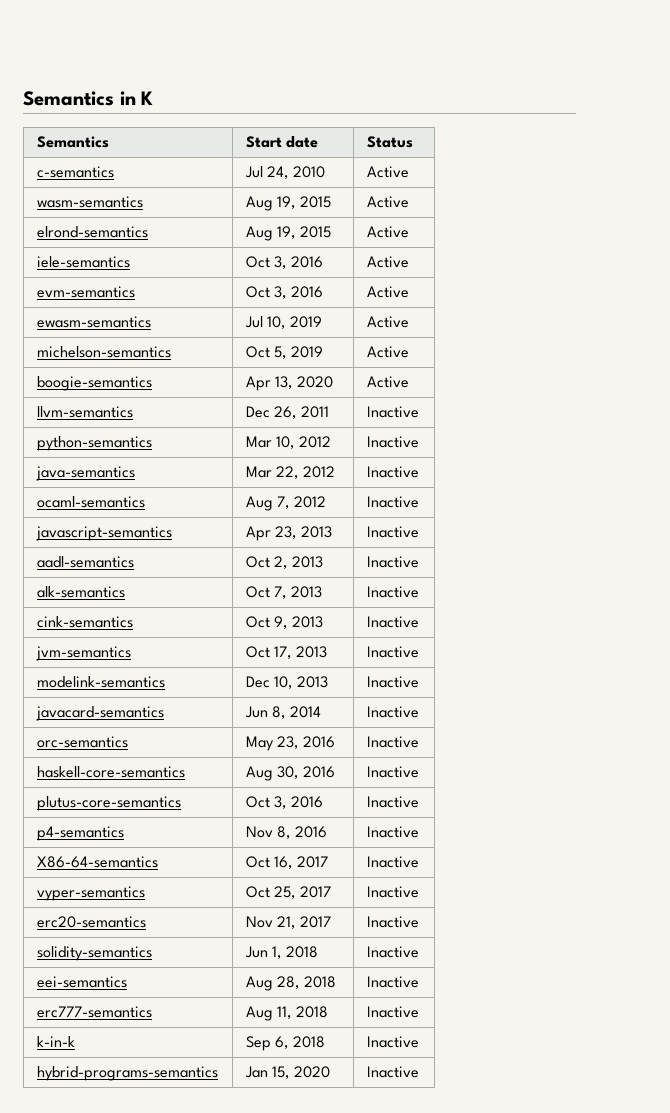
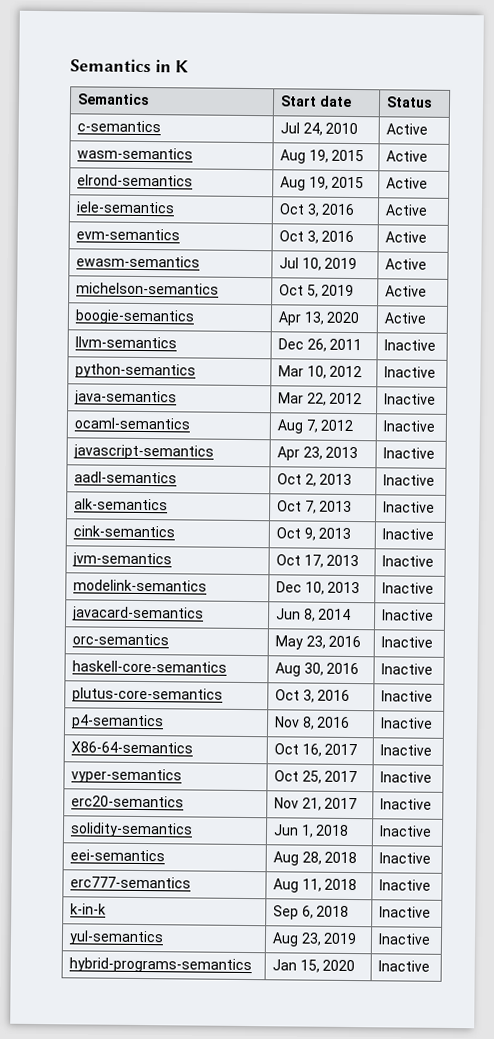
+ yul-semantics | Aug 23, 2019 | Inactive

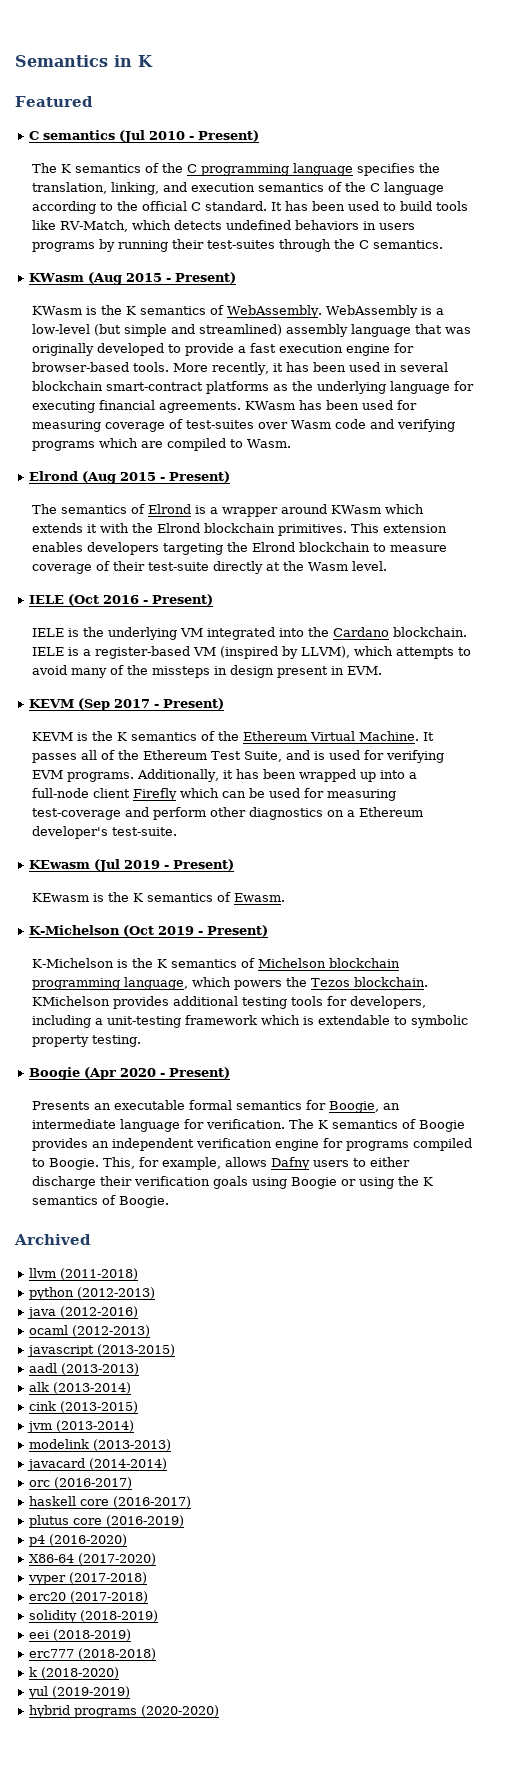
- Semantics | Start date | Status
- c-semantics | Jul 24, 2010 | Active
- wasm-semantics | Aug 19, 2015 | Active
- elrond-semantics | Aug 19, 2015 | Active
- iele-semantics | Oct 3, 2016 | Active
- evm-semantics | Oct 3, 2016 | Active
- ewasm-semantics | Jul 10, 2019 | Active
- michelson-semantics | Oct 5, 2019 | Active
- boogie-semantics | Apr 13, 2020 | Active
- llvm-semantics | Dec 26, 2011 | Inactive
- python-semantics | Mar 10, 2012 | Inactive
- java-semantics | Mar 22, 2012 | Inactive
- ocaml-semantics | Aug 7, 2012 | Inactive
- javascript-semantics | Apr 23, 2013 | Inactive
- aadl-semantics | Oct 2, 2013 | Inactive
- alk-semantics | Oct 7, 2013 | Inactive
- cink-semantics | Oct 9, 2013 | Inactive
- jvm-semantics | Oct 17, 2013 | Inactive
- modelink-semantics | Dec 10, 2013 | Inactive
- javacard-semantics | Jun 8, 2014 | Inactive
- orc-semantics | May 23, 2016 | Inactive
- haskell-core-semantics | Aug 30, 2016 | Inactive
- plutus-core-semantics | Oct 3, 2016 | Inactive
- p4-semantics | Nov 8, 2016 | Inactive
- X86-64-semantics | Oct 16, 2017 | Inactive
- vyper-semantics | Oct 25, 2017 | Inactive
- erc20-semantics | Nov 21, 2017 | Inactive
- solidity-semantics | Jun 1, 2018 | Inactive
- eei-semantics | Aug 28, 2018 | Inactive
- erc777-semantics | Aug 11, 2018 | Inactive
- k-in-k | Sep 6, 2018 | Inactive
- yul-semantics | Aug 23, 2019 | Inactive
- hybrid-programs-semantics | Jan 15, 2020 | Inactive
+ Featured
+ C semantics (Jul 2010 - Present)
+ The K semantics of the C programming language specifies the translation, linking, and execution semantics of the C language according to the official C standard. It has been used to build tools like RV-Match, which detects undefined behaviors in users programs by running their test-suites through the C semantics.
+ KWasm (Aug 2015 - Present)
+ KWasm is the K semantics of WebAssembly. WebAssembly is a low-level (but simple and streamlined) assembly language that was originally developed to provide a fast execution engine for browser-based tools. More recently, it has been used in several blockchain smart-contract platforms as the underlying language for executing financial agreements. KWasm has been used for measuring coverage of test-suites over Wasm code and verifying programs which are compiled to Wasm.
+ Elrond (Aug 2015 - Present)
+ The semantics of Elrond is a wrapper around KWasm which extends it with the Elrond blockchain primitives. This extension enables developers targeting the Elrond blockchain to measure coverage of their test-suite directly at the Wasm level.
+ IELE (Oct 2016 - Present)
+ IELE is the underlying VM integrated into the Cardano blockchain. IELE is a register-based VM (inspired by LLVM), which attempts to avoid many of the missteps in design present in EVM.
+ KEVM (Sep 2017 - Present)
+ KEVM is the K semantics of the Ethereum Virtual Machine. It passes all of the Ethereum Test Suite, and is used for verifying EVM programs. Additionally, it has been wrapped up into a full-node client Firefly which can be used for measuring test-coverage and perform other diagnostics on a Ethereum developer's test-suite.
+ KEwasm (Jul 2019 - Present)
+ KEwasm is the K semantics of Ewasm.
+ K-Michelson (Oct 2019 - Present)
+ K-Michelson is the K semantics of Michelson blockchain programming language, which powers the Tezos blockchain. KMichelson provides additional testing tools for developers, including a unit-testing framework which is extendable to symbolic property testing.
+ Boogie (Apr 2020 - Present)
+ Presents an executable formal semantics for Boogie, an intermediate language for verification. The K semantics of Boogie provides an independent verification engine for programs compiled to Boogie. This, for example, allows Dafny users to either discharge their verification goals using Boogie or using the K semantics of Boogie.
+ Archived
+ llvm (2011-2018)
+ python (2012-2013)
+ java (2012-2016)
+ ocaml (2012-2013)
+ javascript (2013-2015)
+ aadl (2013-2013)
+ alk (2013-2014)
+ cink (2013-2015)
+ jvm (2013-2014)
+ modelink (2013-2013)
+ javacard (2014-2014)
+ orc (2016-2017)
+ haskell core (2016-2017)
+ plutus core (2016-2019)
+ p4 (2016-2020)
+ X86-64 (2017-2020)
+ vyper (2017-2018)
+ erc20 (2017-2018)
+ solidity (2018-2019)
+ eei (2018-2019)
+ erc777 (2018-2018)
+ k (2018-2020)
+ yul (2019-2019)
+ hybrid programs (2020-2020)

